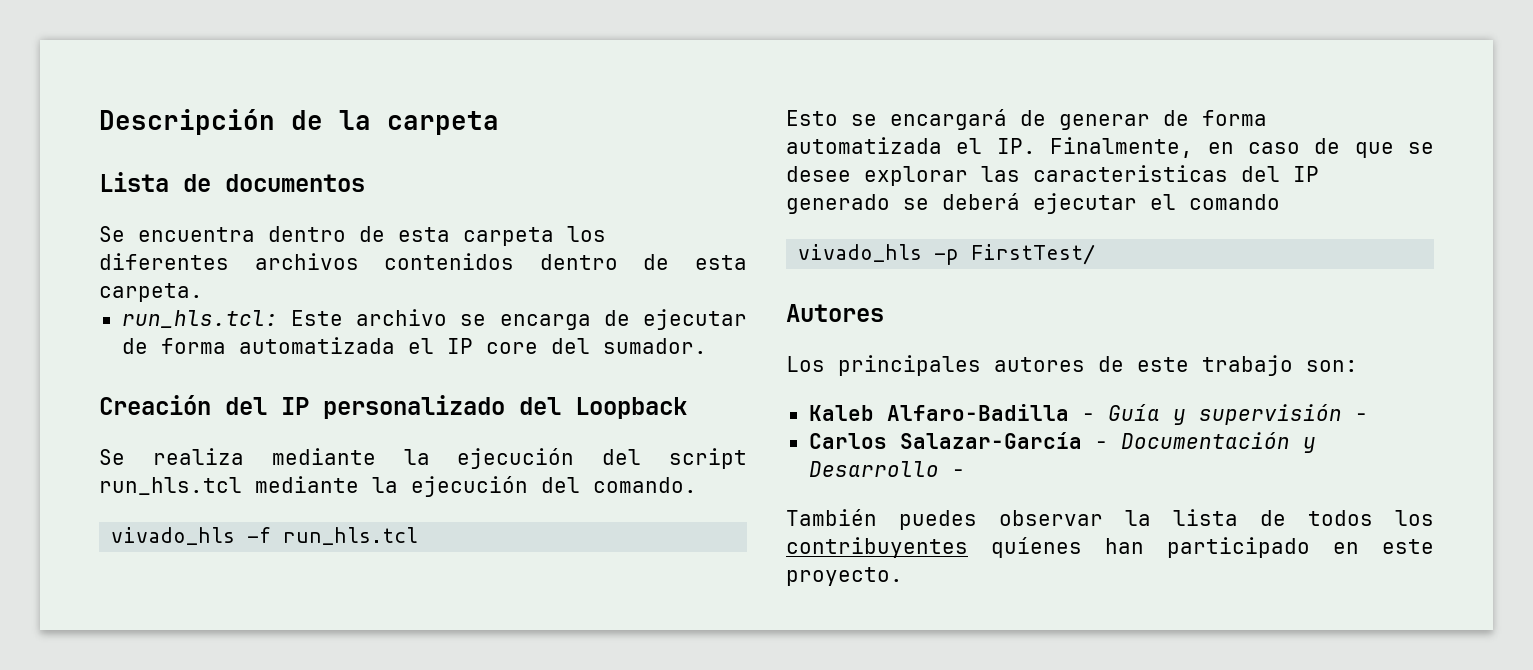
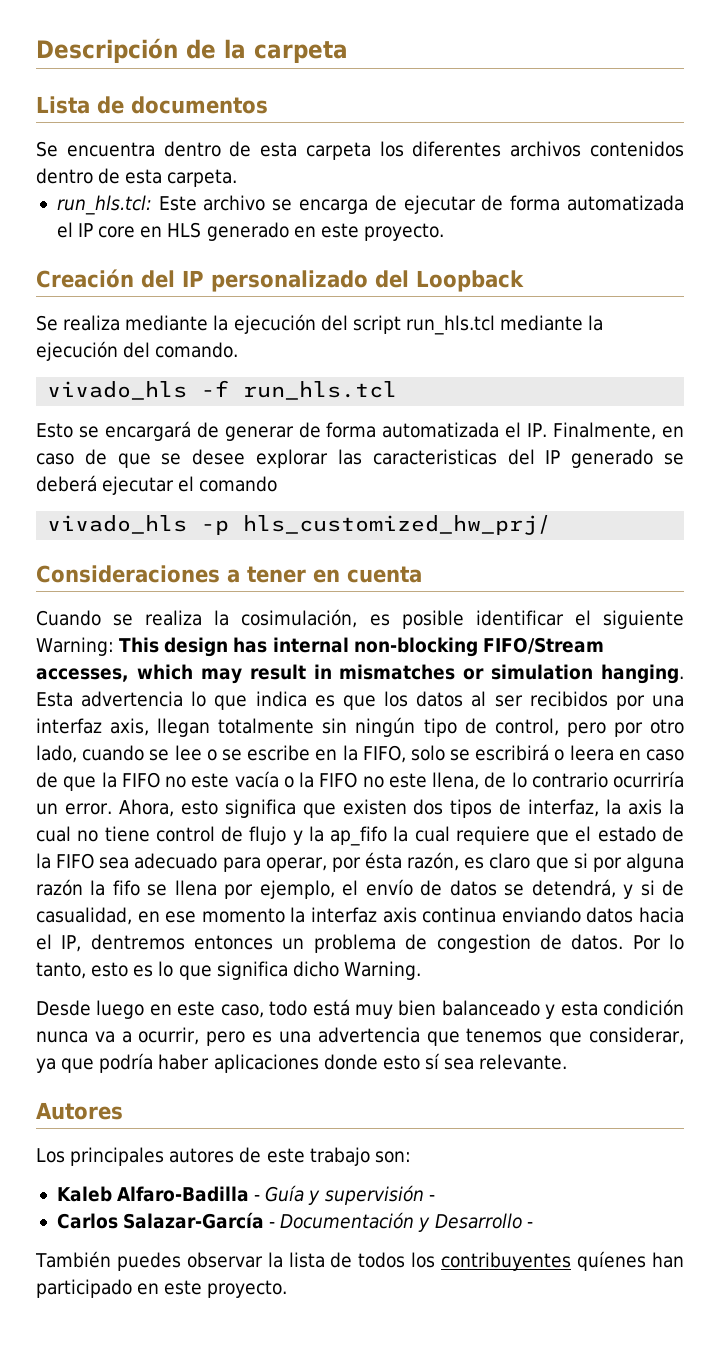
- run_hls.tcl: Este archivo se encarga de ejecutar de forma automatizada el IP core del sumador.
+ run_hls.tcl: Este archivo se encarga de ejecutar de forma automatizada el IP core en HLS generado en este proyecto.
- vivado_hls -p FirstTest/
+ vivado_hls -p hls_customized_hw_prj/
+ Consideraciones a tener en cuenta
+ Cuando se realiza la cosimulación, es posible identificar el siguiente Warning: This design has internal non-blocking FIFO/Stream accesses, which may result in mismatches or simulation hanging. Esta advertencia lo que indica es que los datos al ser recibidos por una interfaz axis, llegan totalmente sin ningún tipo de control, pero por otro lado, cuando se lee o se escribe en la FIFO, solo se escribirá o leera en caso de que la FIFO no este vacía o la FIFO no este llena, de lo contrario ocurriría un error. Ahora, esto significa que existen dos tipos de interfaz, la axis la cual no tiene control de flujo y la ap_fifo la cual requiere que el estado de la FIFO sea adecuado para operar, por ésta razón, es claro que si por alguna razón la fifo se llena por ejemplo, el envío de datos se detendrá, y si de casualidad, en ese momento la interfaz axis continua enviando datos hacia el IP, dentremos entonces un problema de congestion de datos. Por lo tanto, esto es lo que significa dicho Warning.
+ Desde luego en este caso, todo está muy bien balanceado y esta condición nunca va a ocurrir, pero es una advertencia que tenemos que considerar, ya que podría haber aplicaciones donde esto sí sea relevante.

